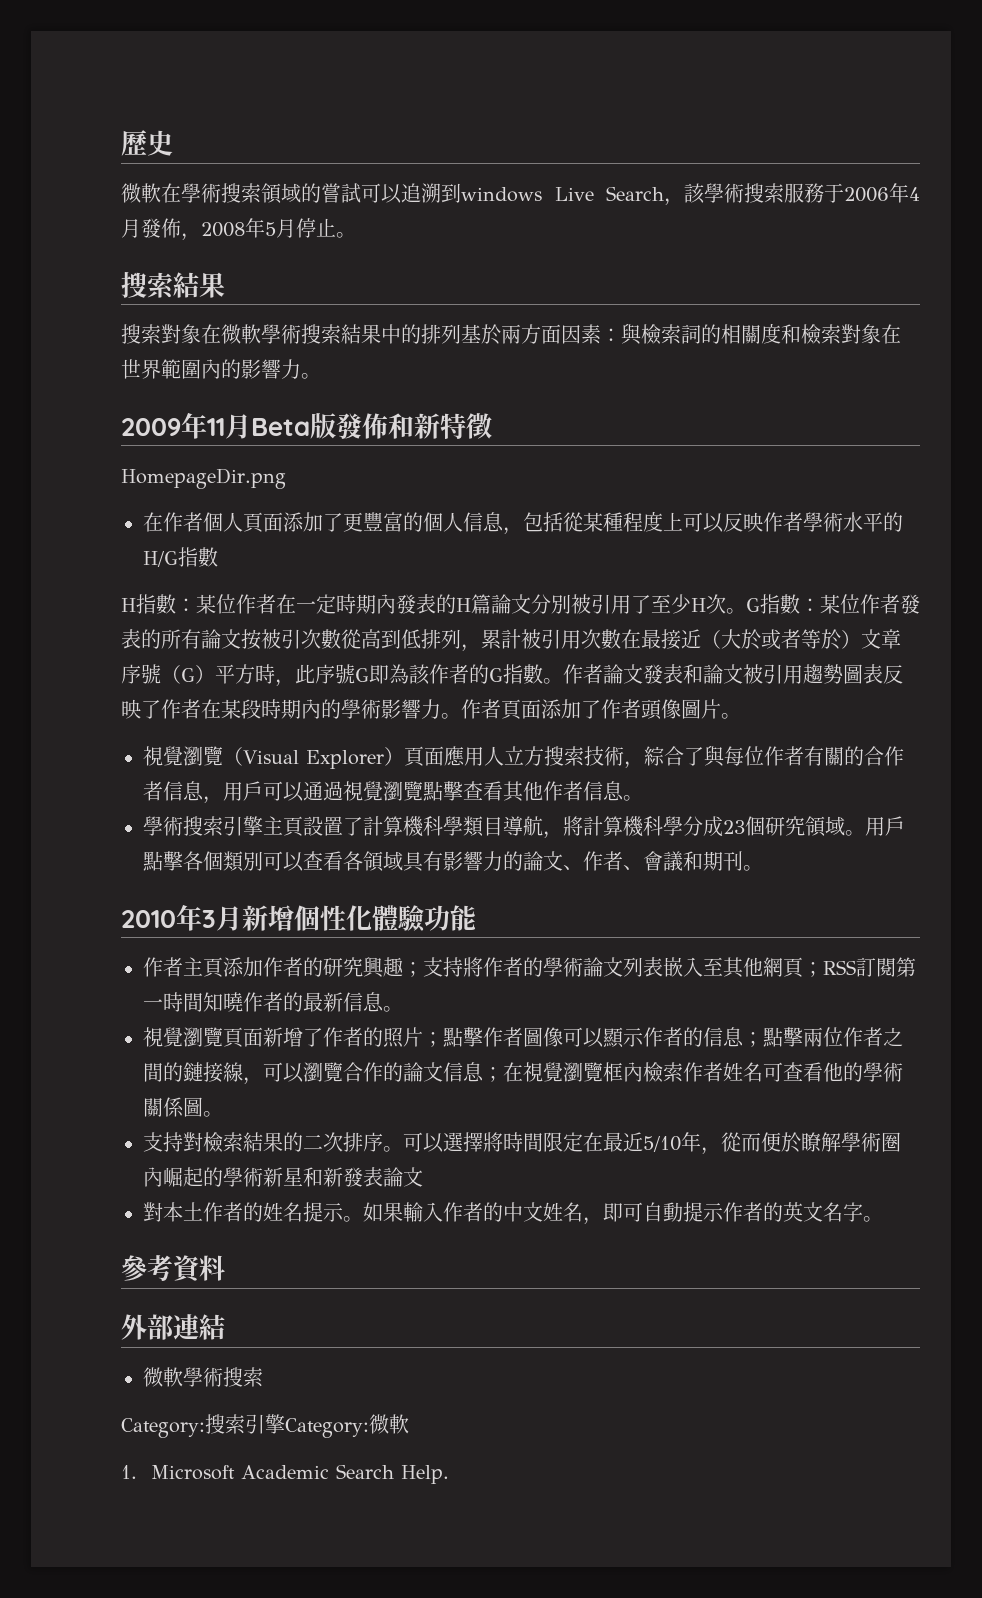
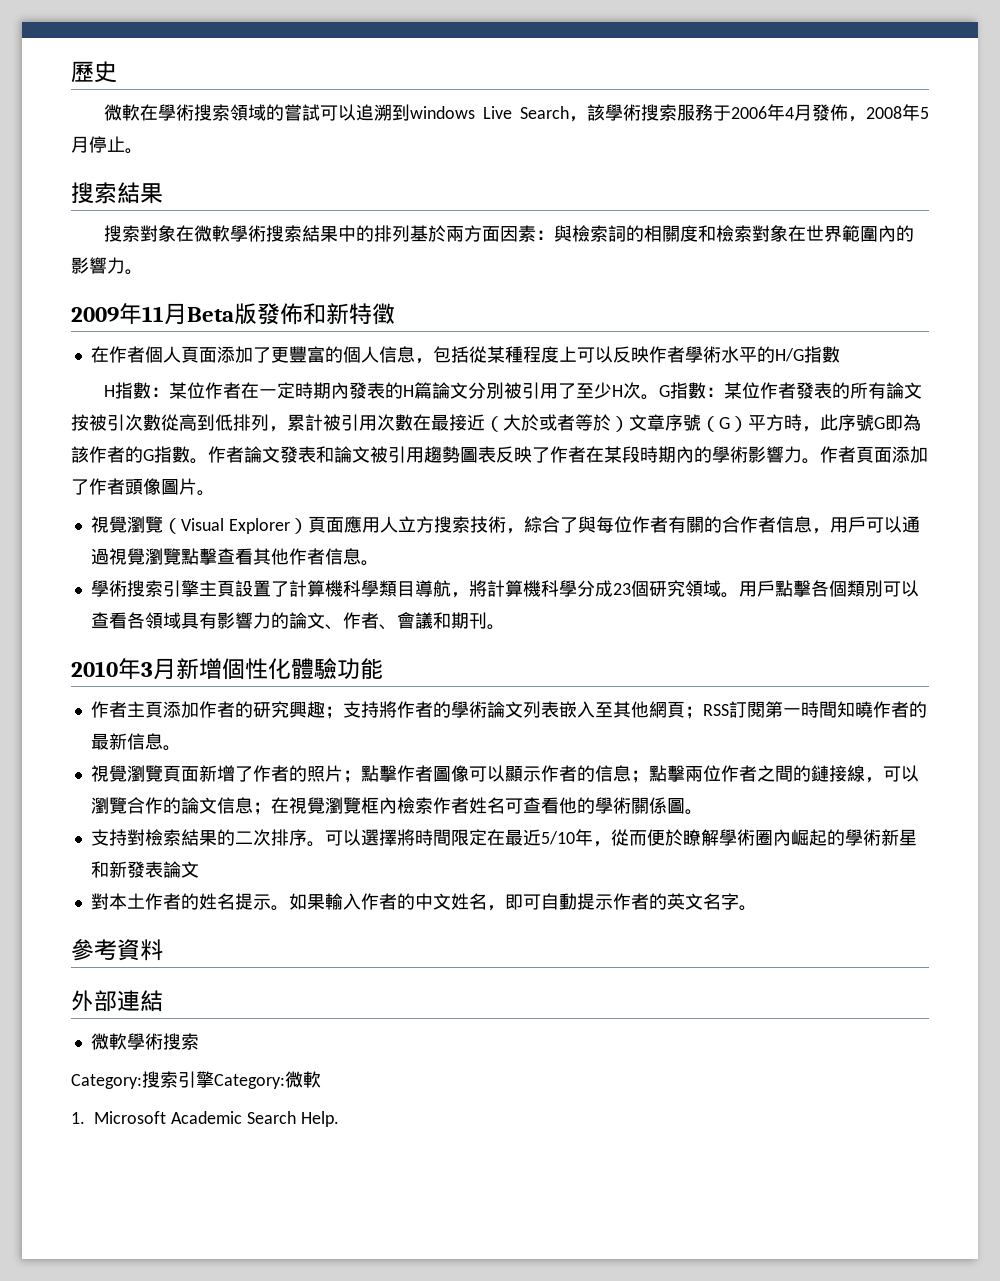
- HomepageDir.png

